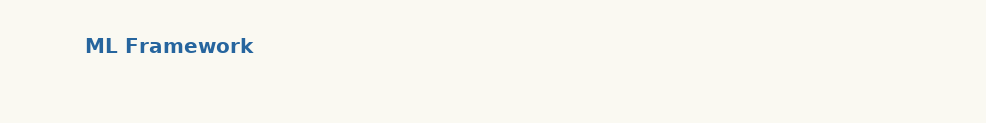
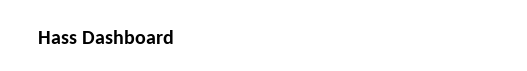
- ML Framework
+ Hass Dashboard

